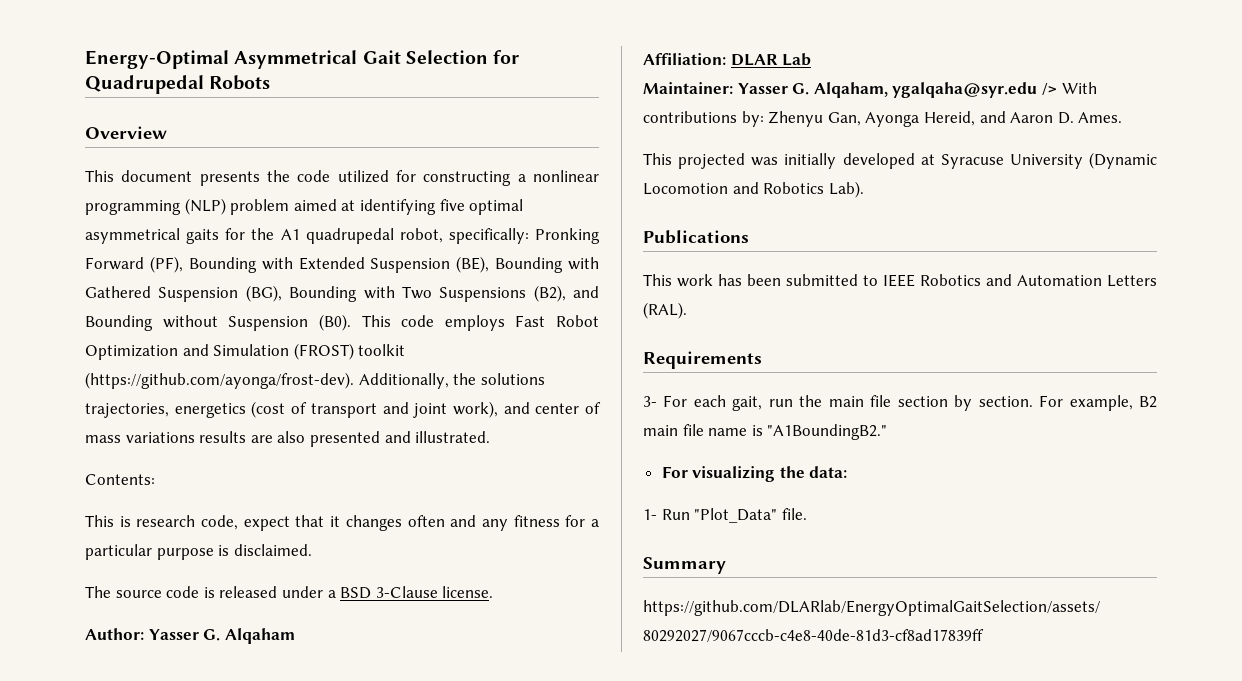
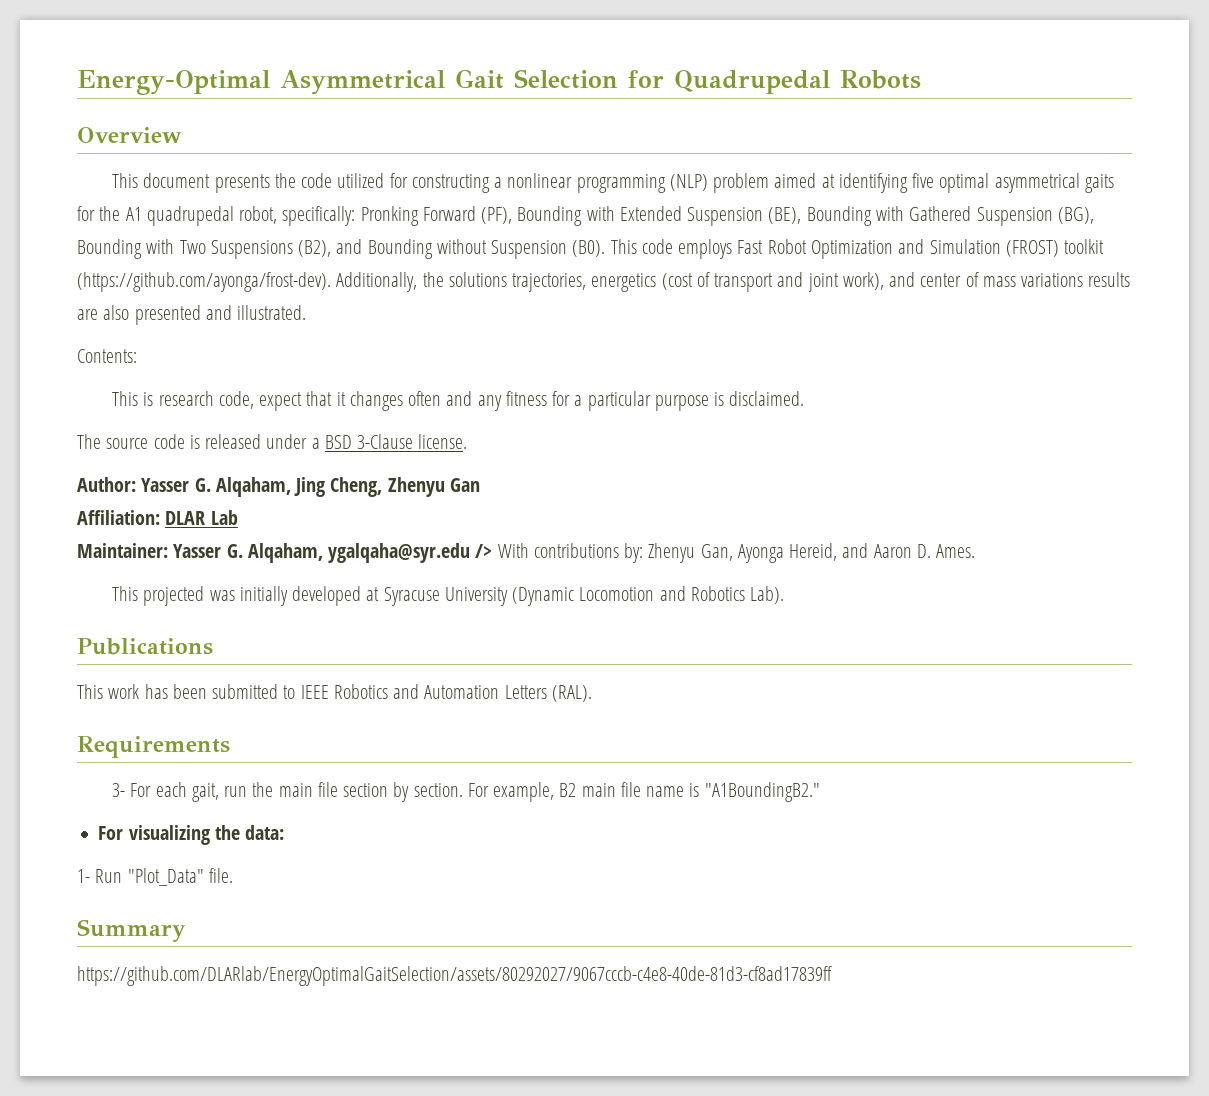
- Author: Yasser G. Alqaham
+ Author: Yasser G. Alqaham, Jing Cheng, Zhenyu Gan

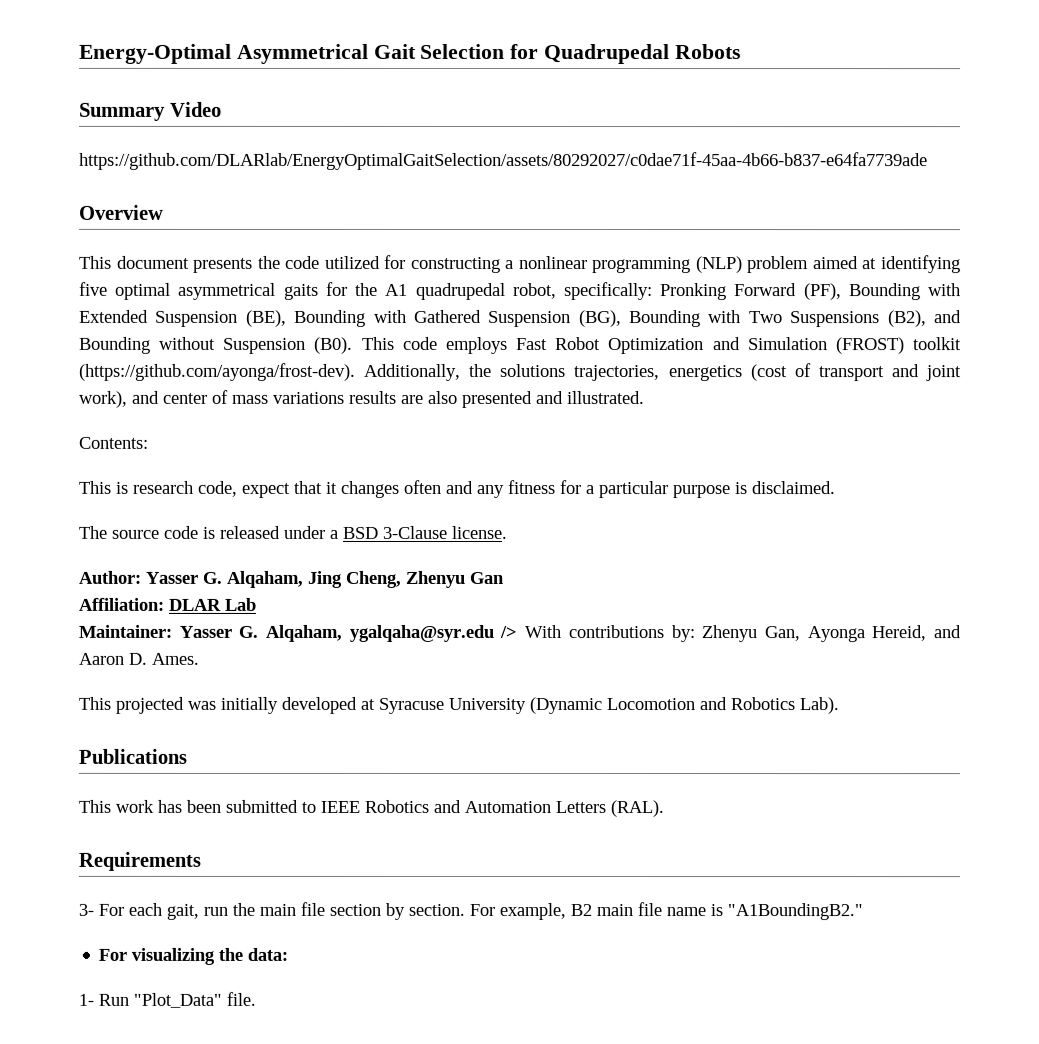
+ Summary Video
+ https://github.com/DLARlab/EnergyOptimalGaitSelection/assets/80292027/c0dae71f-45aa-4b66-b837-e64fa7739ade
- Summary
- https://github.com/DLARlab/EnergyOptimalGaitSelection/assets/80292027/9067cccb-c4e8-40de-81d3-cf8ad17839ff

